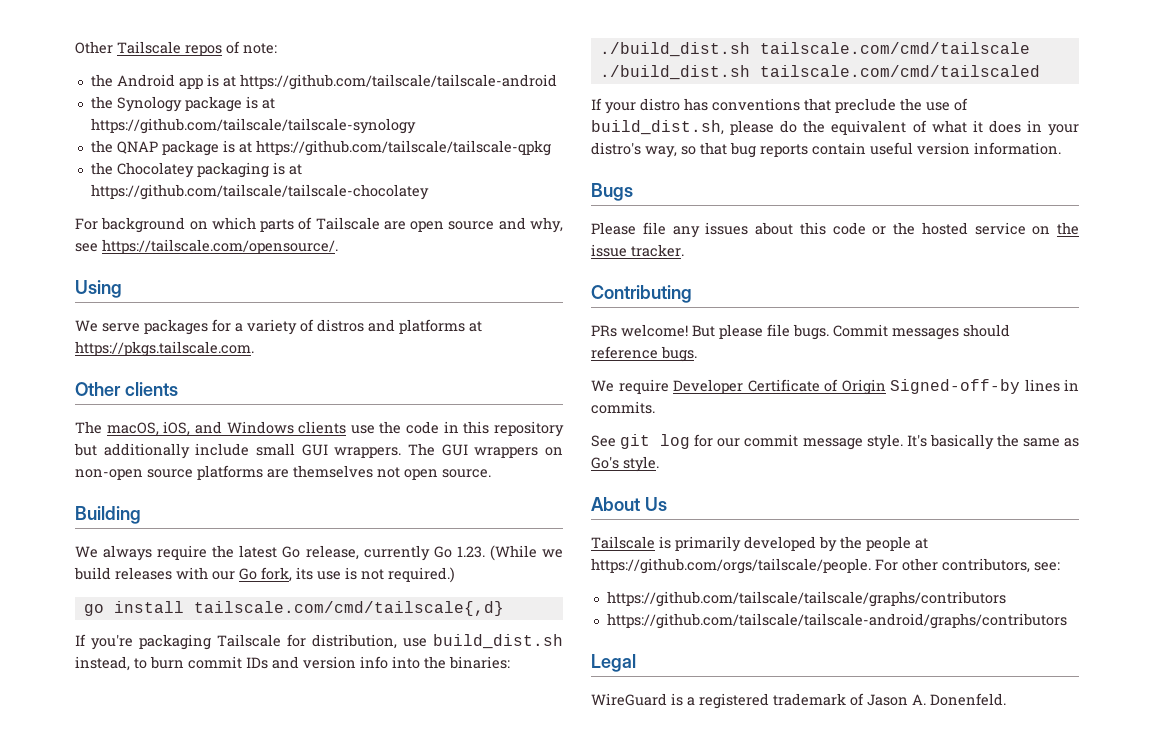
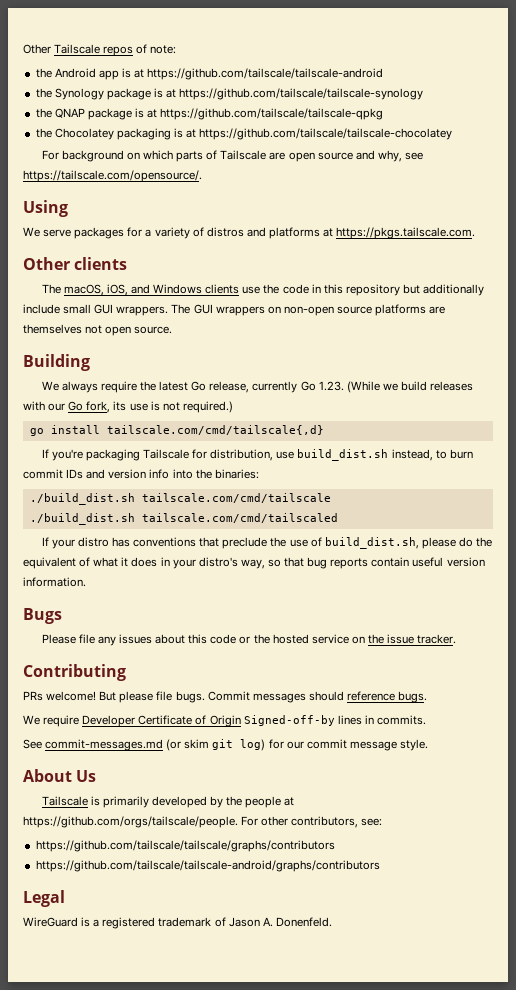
- See git log for our commit message style. It's basically the same as Go's style.
+ See commit-messages.md (or skim git log) for our commit message style.

